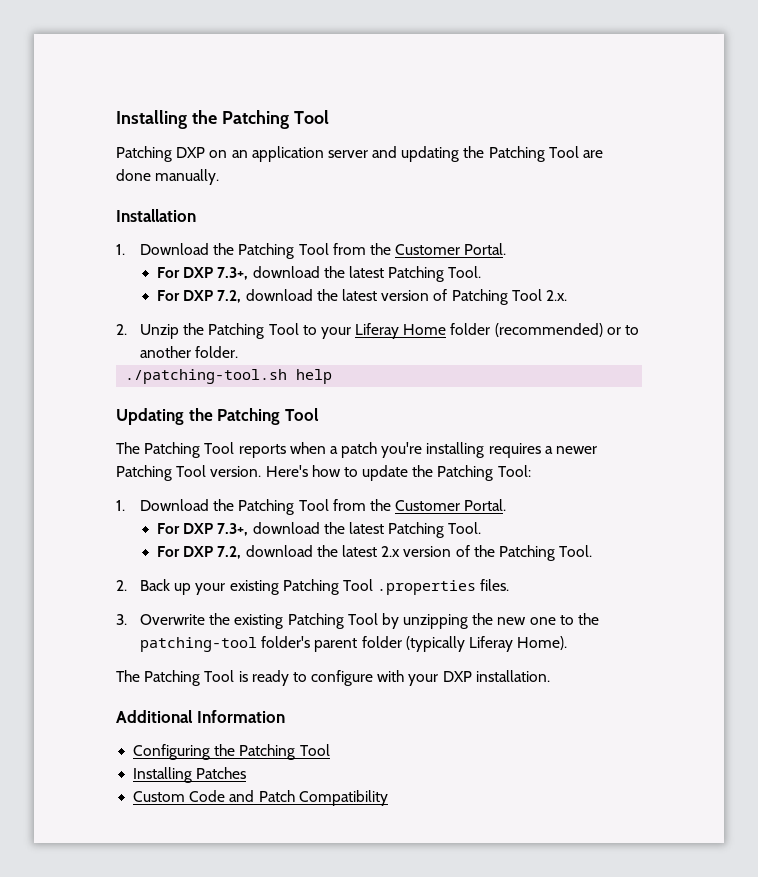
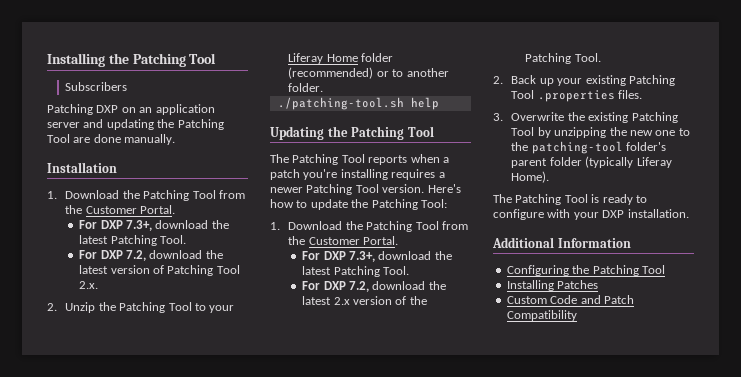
+ Subscribers

